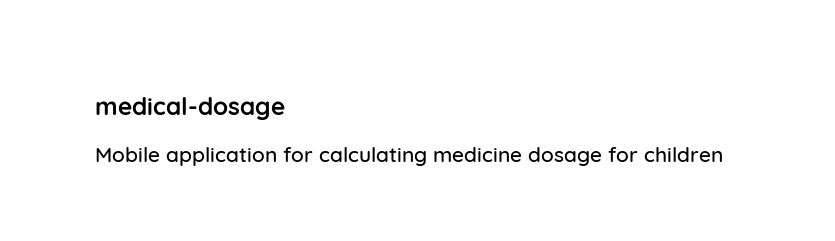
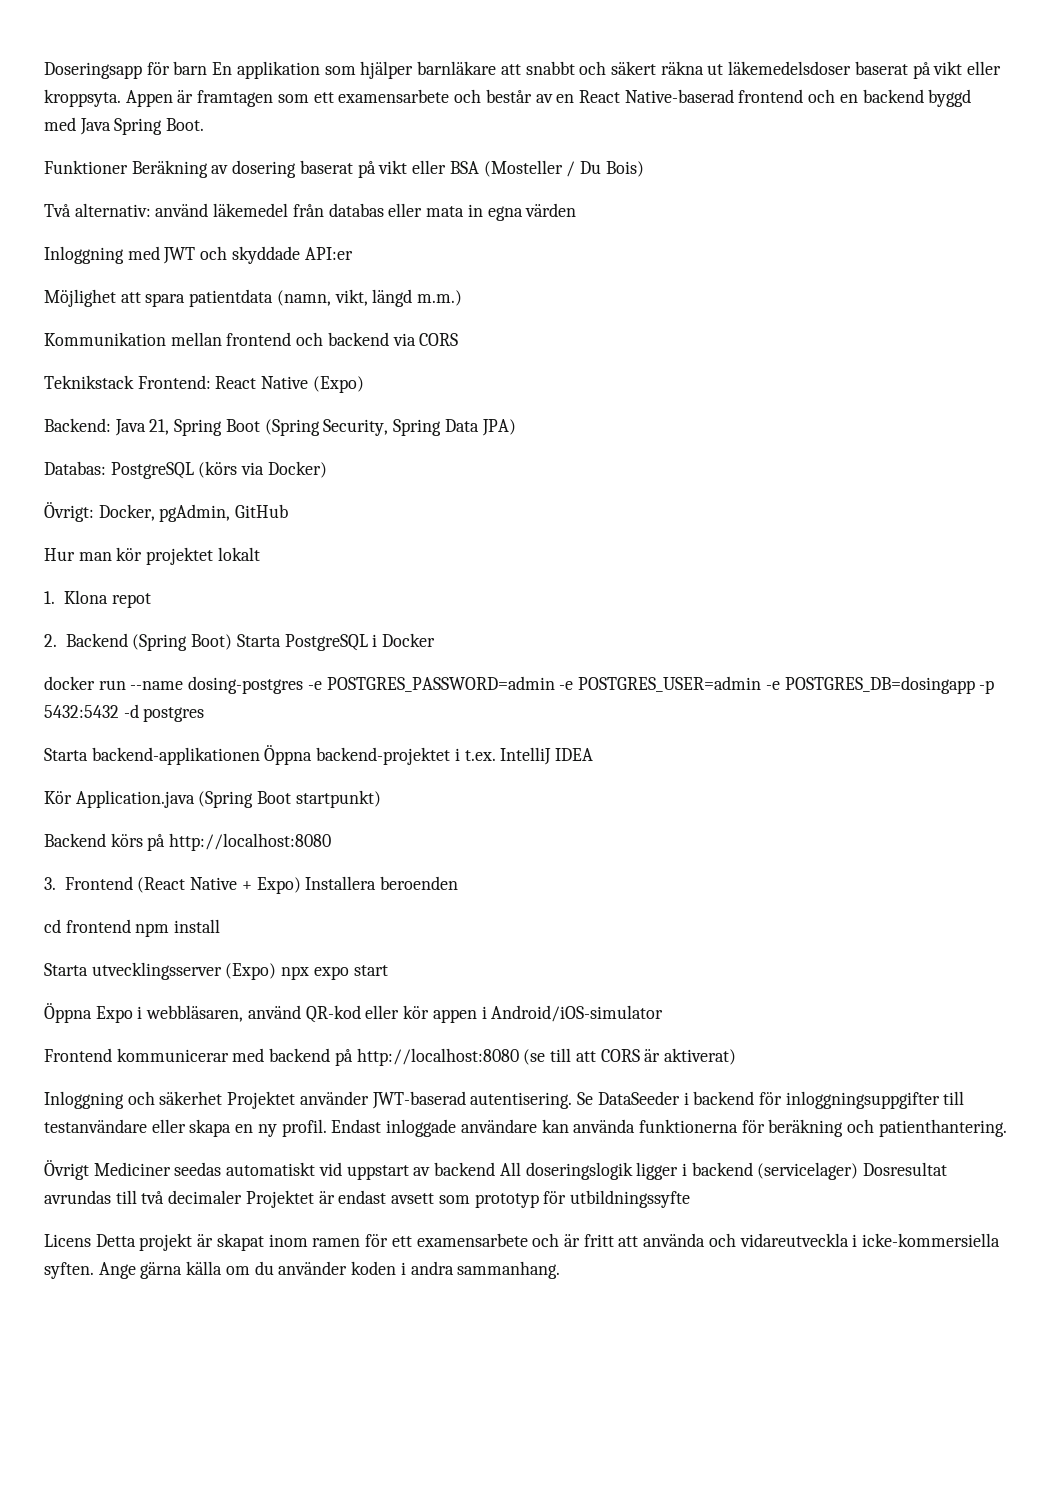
- medical-dosage
- Mobile application for calculating medicine dosage for children
+ Doseringsapp för barn En applikation som hjälper barnläkare att snabbt och säkert räkna ut läkemedelsdoser baserat på vikt eller kroppsyta. Appen är framtagen som ett examensarbete och består av en React Native-baserad frontend och en backend byggd med Java Spring Boot.
+ Funktioner Beräkning av dosering baserat på vikt eller BSA (Mosteller / Du Bois)
+ Två alternativ: använd läkemedel från databas eller mata in egna värden
+ Inloggning med JWT och skyddade API:er
+ Möjlighet att spara patientdata (namn, vikt, längd m.m.)
+ Kommunikation mellan frontend och backend via CORS
+ Teknikstack Frontend: React Native (Expo)
+ Backend: Java 21, Spring Boot (Spring Security, Spring Data JPA)
+ Databas: PostgreSQL (körs via Docker)
+ Övrigt: Docker, pgAdmin, GitHub
+ Hur man kör projektet lokalt
+ 1. Klona repot
+ 2. Backend (Spring Boot) Starta PostgreSQL i Docker
+ docker run --name dosing-postgres -e POSTGRES_PASSWORD=admin -e POSTGRES_USER=admin -e POSTGRES_DB=dosingapp -p 5432:5432 -d postgres
+ Starta backend-applikationen Öppna backend-projektet i t.ex. IntelliJ IDEA
+ Kör Application.java (Spring Boot startpunkt)
+ Backend körs på http://localhost:8080
+ 3. Frontend (React Native + Expo) Installera beroenden
+ cd frontend npm install
+ Starta utvecklingsserver (Expo) npx expo start
+ Öppna Expo i webbläsaren, använd QR-kod eller kör appen i Android/iOS-simulator
+ Frontend kommunicerar med backend på http://localhost:8080 (se till att CORS är aktiverat)
+ Inloggning och säkerhet Projektet använder JWT-baserad autentisering. Se DataSeeder i backend för inloggningsuppgifter till testanvändare eller skapa en ny profil. Endast inloggade användare kan använda funktionerna för beräkning och patienthantering.
+ Övrigt Mediciner seedas automatiskt vid uppstart av backend All doseringslogik ligger i backend (servicelager) Dosresultat avrundas till två decimaler Projektet är endast avsett som prototyp för utbildningssyfte
+ Licens Detta projekt är skapat inom ramen för ett examensarbete och är fritt att använda och vidareutveckla i icke-kommersiella syften. Ange gärna källa om du använder koden i andra sammanhang.

